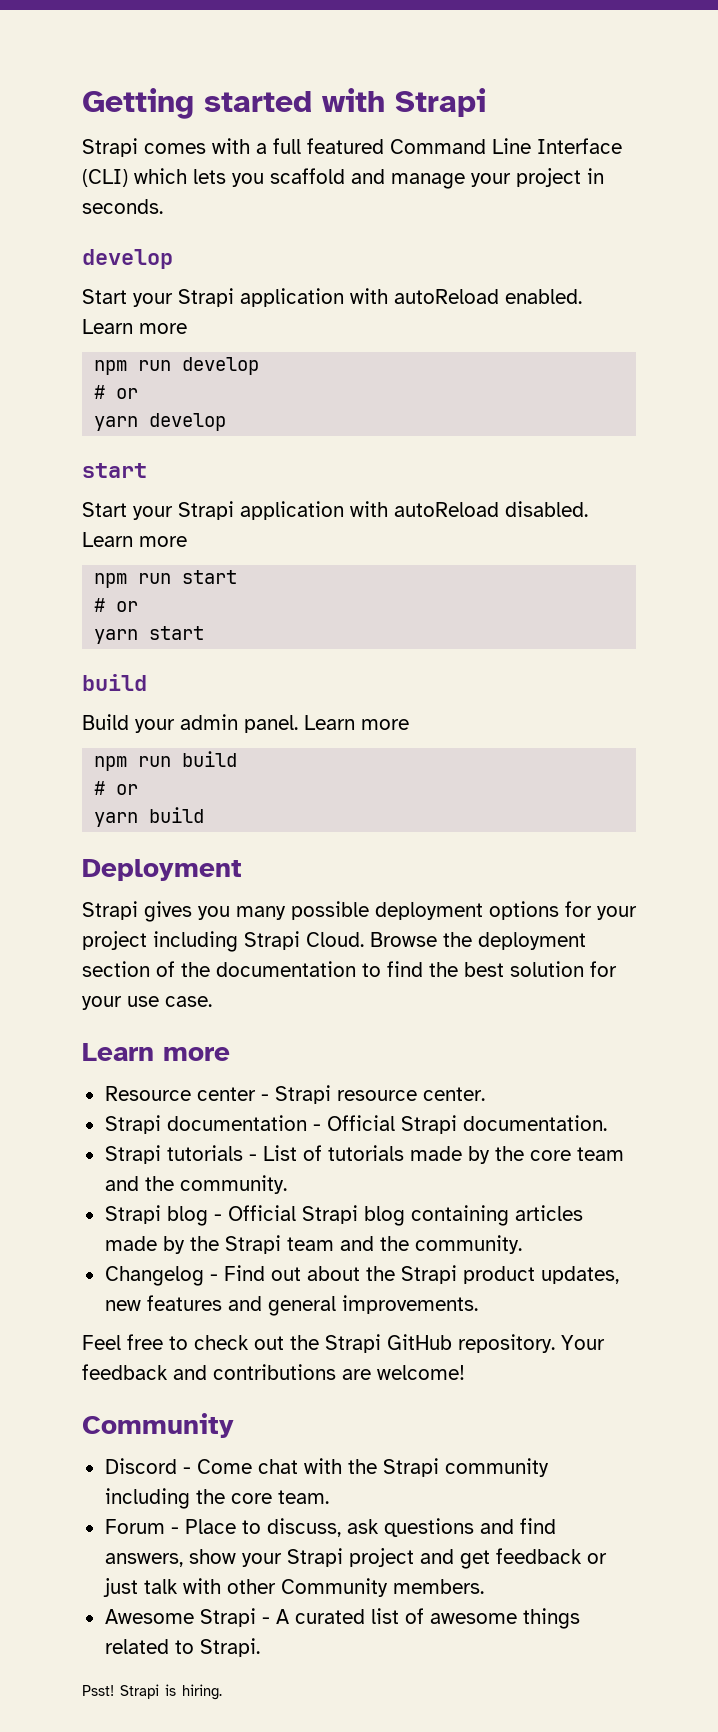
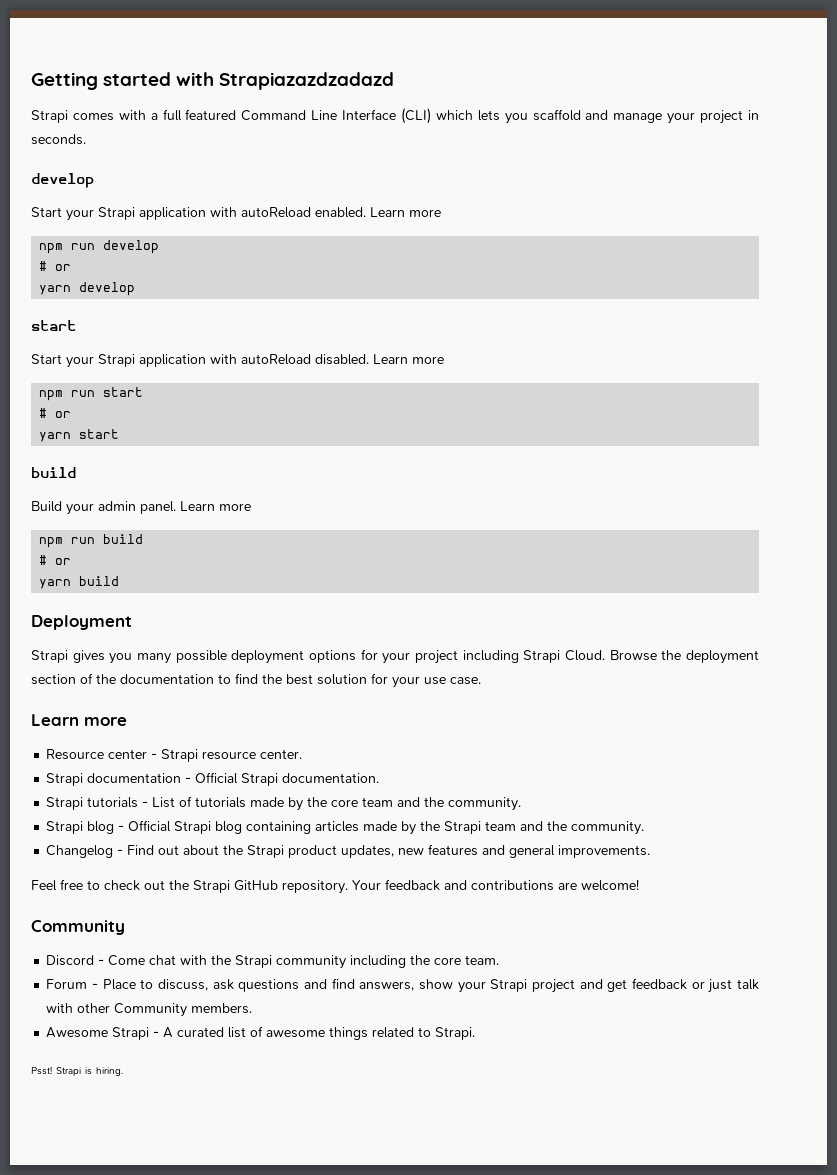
- Getting started with Strapi
+ Getting started with Strapiazazdzadazd

